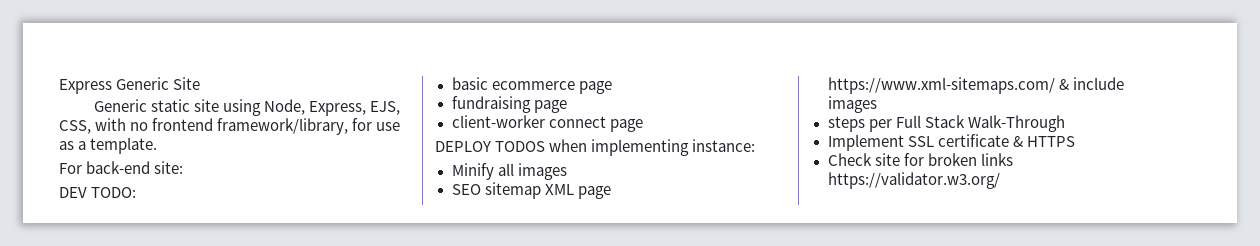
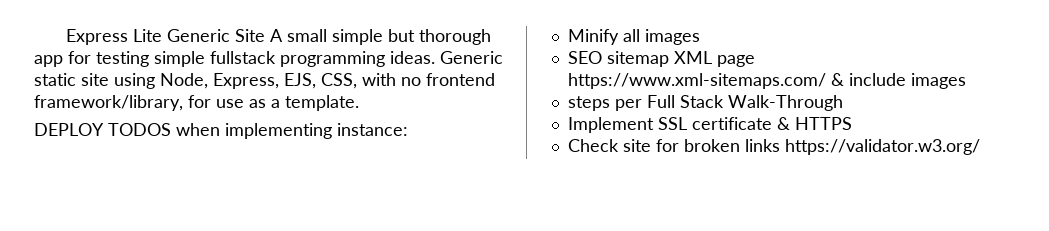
- Express Generic Site
- Generic static site using Node, Express, EJS, CSS, with no frontend framework/library, for use as a template.
+ Express Lite Generic Site A small simple but thorough app for testing simple fullstack programming ideas. Generic static site using Node, Express, EJS, CSS, with no frontend framework/library, for use as a template.
- For back-end site:
- DEV TODO:
- basic ecommerce page
- fundraising page
- client-worker connect page

